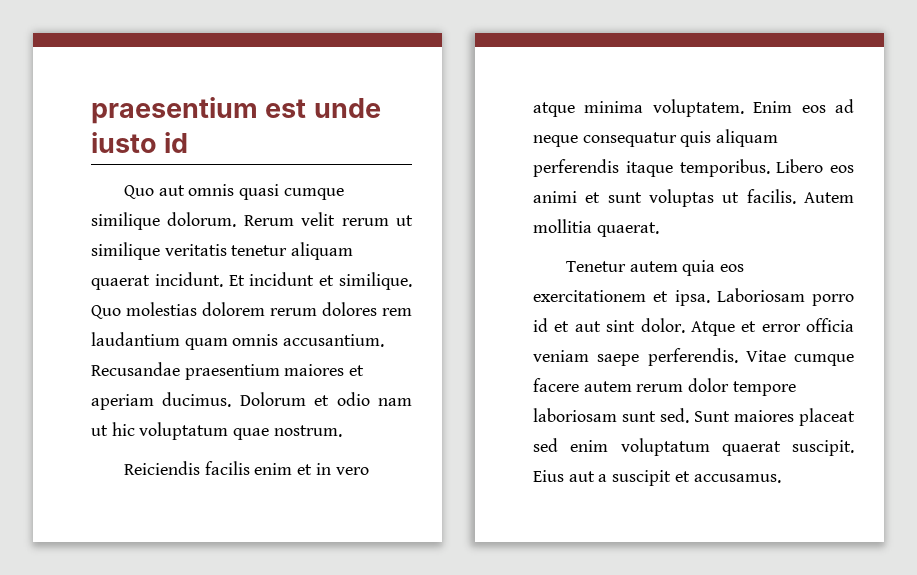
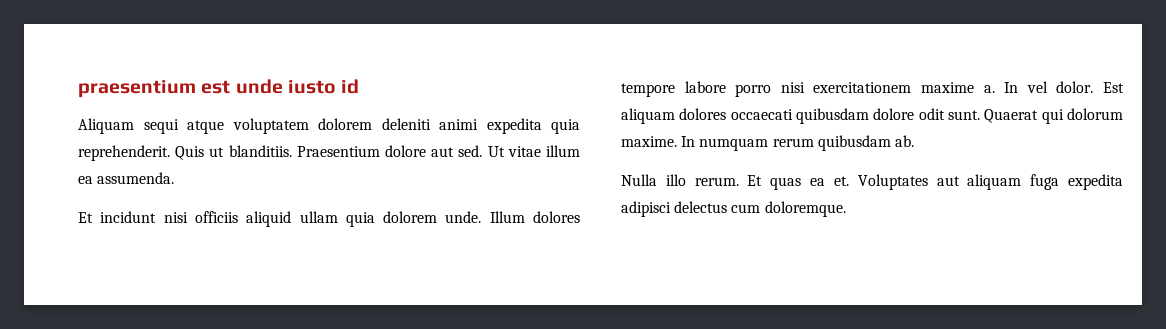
- Quo aut omnis quasi cumque similique dolorum. Rerum velit rerum ut similique veritatis tenetur aliquam quaerat incidunt. Et incidunt et similique. Quo molestias dolorem rerum dolores rem laudantium quam omnis accusantium. Recusandae praesentium maiores et aperiam ducimus. Dolorum et odio nam ut hic voluptatum quae nostrum.
- Reiciendis facilis enim et in vero atque minima voluptatem. Enim eos ad neque consequatur quis aliquam perferendis itaque temporibus. Libero eos animi et sunt voluptas ut facilis. Autem mollitia quaerat.
- Tenetur autem quia eos exercitationem et ipsa. Laboriosam porro id et aut sint dolor. Atque et error officia veniam saepe perferendis. Vitae cumque facere autem rerum dolor tempore laboriosam sunt sed. Sunt maiores placeat sed enim voluptatum quaerat suscipit. Eius aut a suscipit et accusamus.
+ Aliquam sequi atque voluptatem dolorem deleniti animi expedita quia reprehenderit. Quis ut blanditiis. Praesentium dolore aut sed. Ut vitae illum ea assumenda.
+ Et incidunt nisi officiis aliquid ullam quia dolorem unde. Illum dolores tempore labore porro nisi exercitationem maxime a. In vel dolor. Est aliquam dolores occaecati quibusdam dolore odit sunt. Quaerat qui dolorum maxime. In numquam rerum quibusdam ab.
+ Nulla illo rerum. Et quas ea et. Voluptates aut aliquam fuga expedita adipisci delectus cum doloremque.

